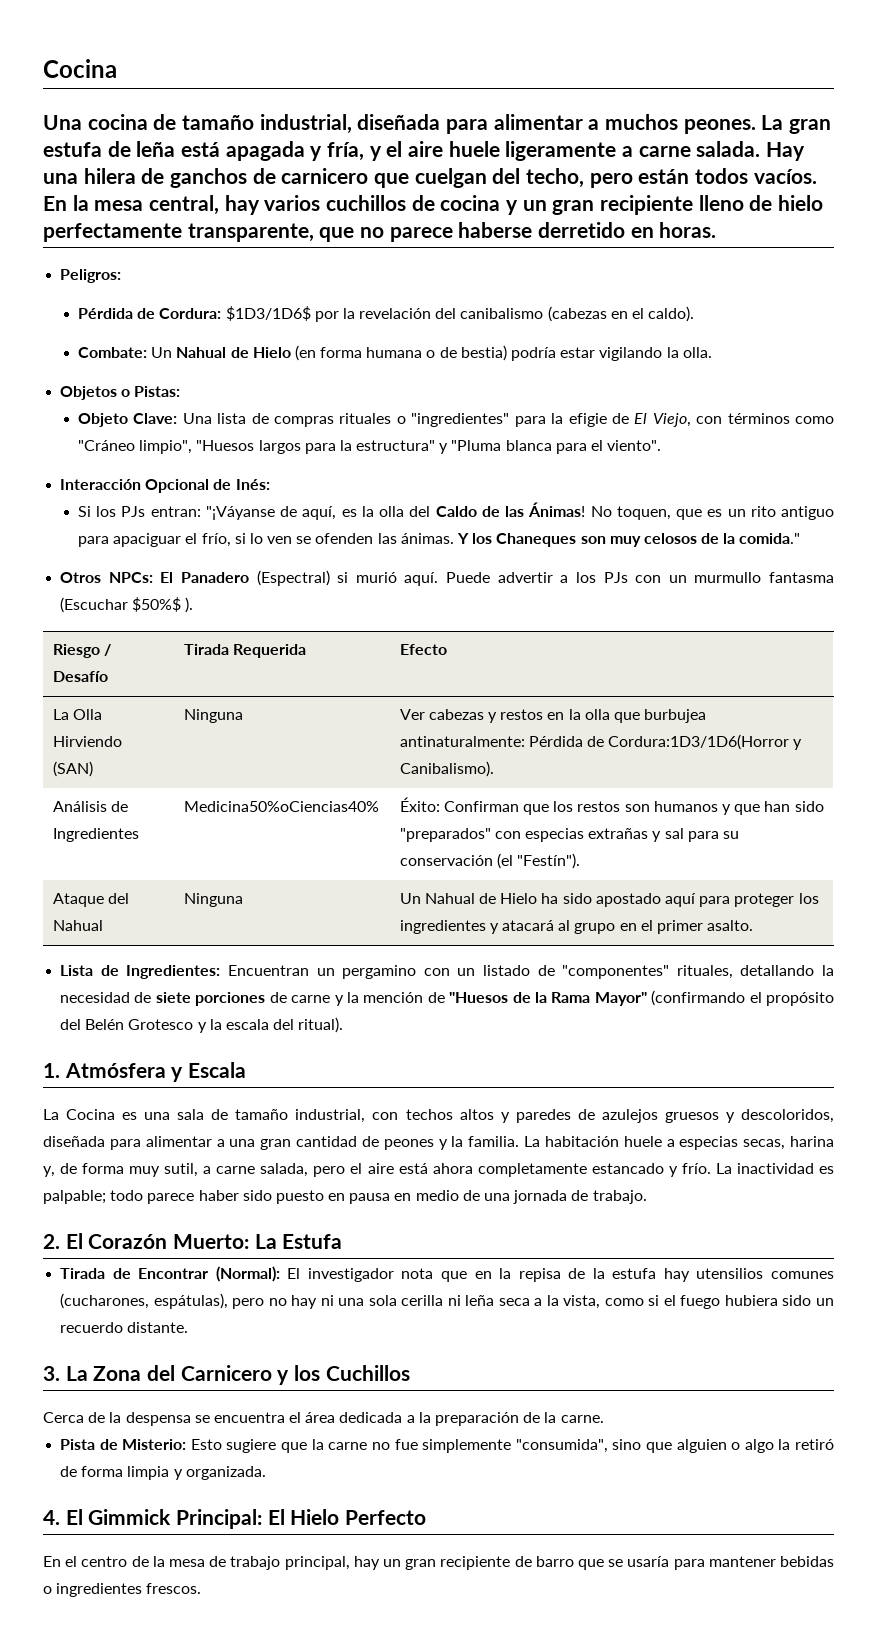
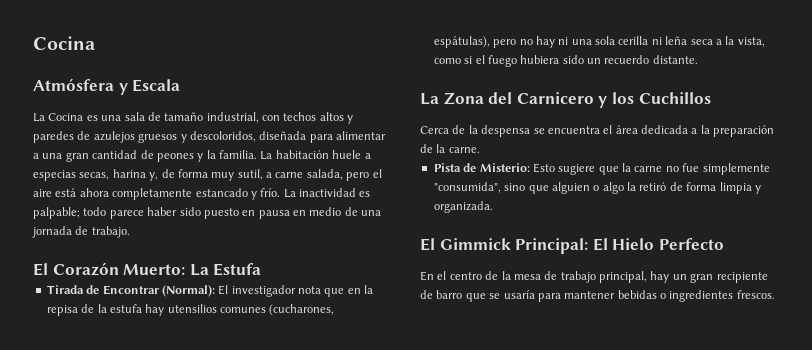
- Una cocina de tamaño industrial, diseñada para alimentar a muchos peones. La gran estufa de leña está apagada y fría, y el aire huele ligeramente a carne salada. Hay una hilera de ganchos de carnicero que cuelgan del techo, pero están todos vacíos. En la mesa central, hay varios cuchillos de cocina y un gran recipiente lleno de hielo perfectamente transparente, que no parece haberse derretido en horas.
- Peligros:
- Pérdida de Cordura: $1D3/1D6$ por la revelación del canibalismo (cabezas en el caldo).
- Combate: Un Nahual de Hielo (en forma humana o de bestia) podría estar vigilando la olla.
- Objetos o Pistas:
- Objeto Clave: Una lista de compras rituales o "ingredientes" para la efigie de El Viejo, con términos como "Cráneo limpio", "Huesos largos para la estructura" y "Pluma blanca para el viento".
- Interacción Opcional de Inés:
- Si los PJs entran: "¡Váyanse de aquí, es la olla del Caldo de las Ánimas! No toquen, que es un rito antiguo para apaciguar el frío, si lo ven se ofenden las ánimas. Y los Chaneques son muy celosos de la comida."
- Otros NPCs: El Panadero (Espectral) si murió aquí. Puede advertir a los PJs con un murmullo fantasma (Escuchar $50%$ ).
- Riesgo / Desafío | Tirada Requerida | Efecto
- La Olla Hirviendo (SAN) | Ninguna | Ver cabezas y restos en la olla que burbujea antinaturalmente: Pérdida de Cordura:1D3/1D6(Horror y Canibalismo).
- Análisis de Ingredientes | Medicina50%oCiencias40% | Éxito: Confirman que los restos son humanos y que han sido "preparados" con especias extrañas y sal para su conservación (el "Festín").
- Ataque del Nahual | Ninguna | Un Nahual de Hielo ha sido apostado aquí para proteger los ingredientes y atacará al grupo en el primer asalto.
- Lista de Ingredientes: Encuentran un pergamino con un listado de "componentes" rituales, detallando la necesidad de siete porciones de carne y la mención de "Huesos de la Rama Mayor" (confirmando el propósito del Belén Grotesco y la escala del ritual).
- 1. Atmósfera y Escala
+ Atmósfera y Escala
- 2. El Corazón Muerto: La Estufa
+ El Corazón Muerto: La Estufa
- 3. La Zona del Carnicero y los Cuchillos
+ La Zona del Carnicero y los Cuchillos
- 4. El Gimmick Principal: El Hielo Perfecto
+ El Gimmick Principal: El Hielo Perfecto

